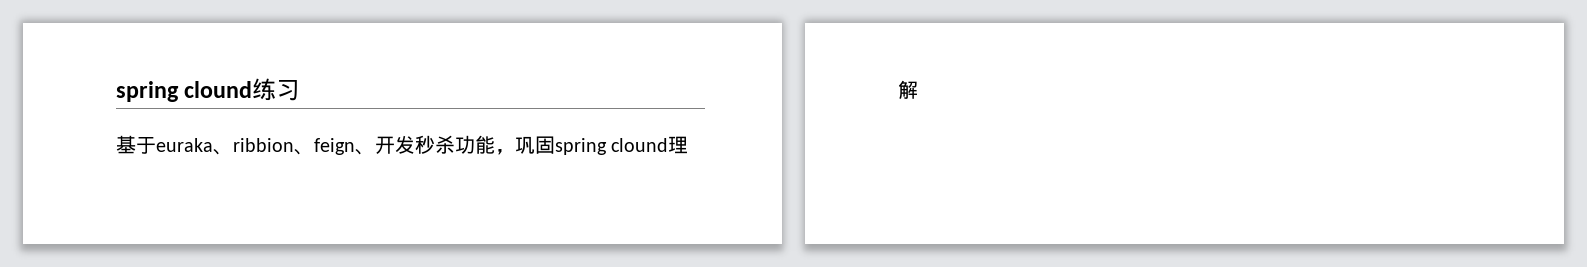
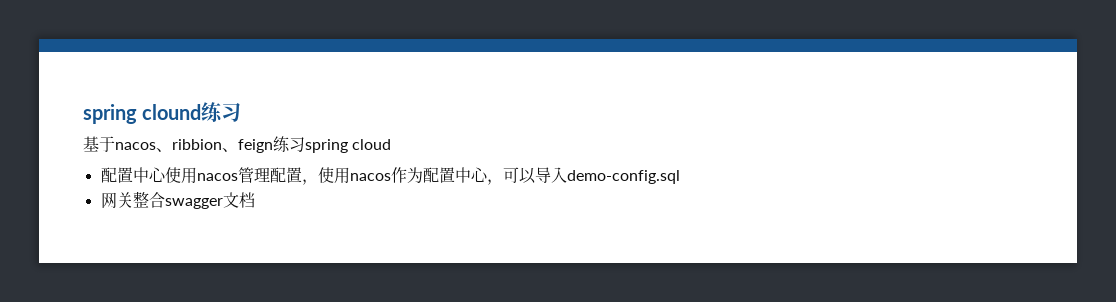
- 基于euraka、ribbion、feign、开发秒杀功能，巩固spring clound理解
+ 基于nacos、ribbion、feign练习spring cloud
+ 配置中心使用nacos管理配置，使用nacos作为配置中心，可以导入demo-config.sql
+ 网关整合swagger文档

